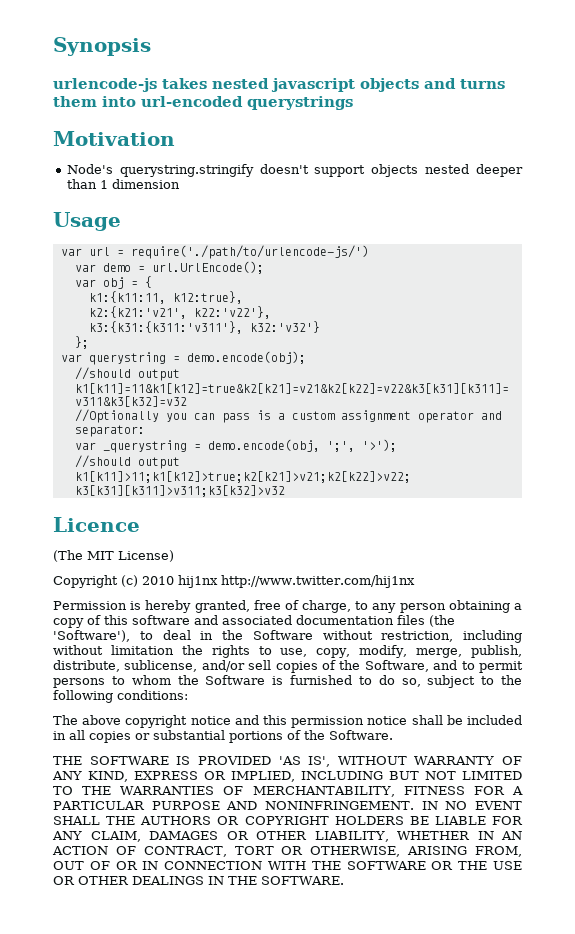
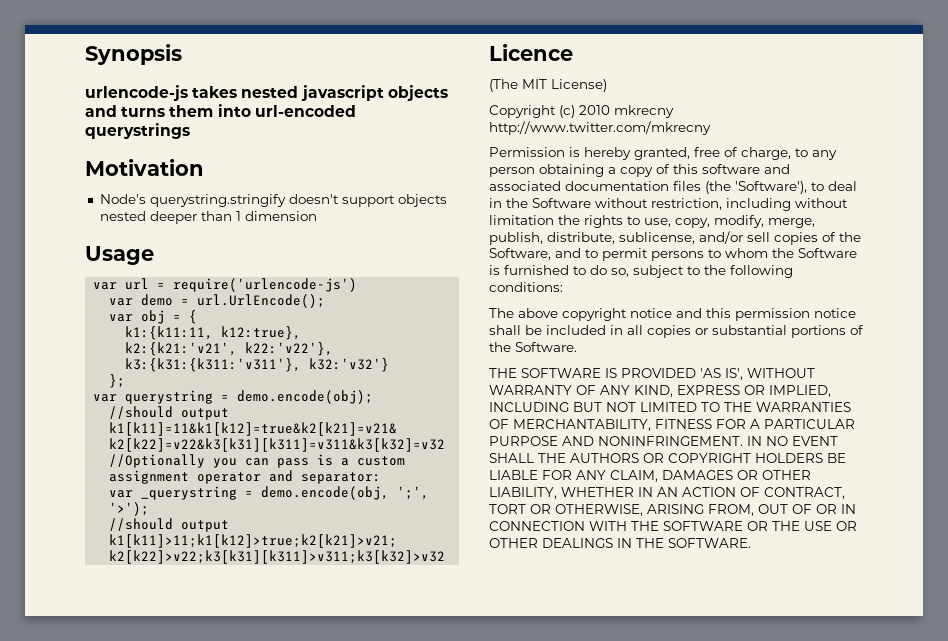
- var url = require('./path/to/urlencode-js/')
+ var url = require('urlencode-js')
- Copyright (c) 2010 hij1nx http://www.twitter.com/hij1nx
+ Copyright (c) 2010 mkrecny http://www.twitter.com/mkrecny

